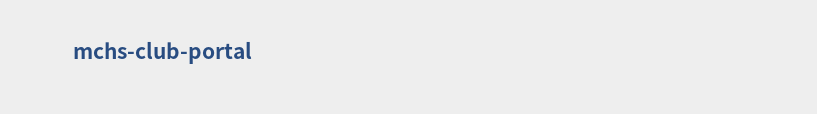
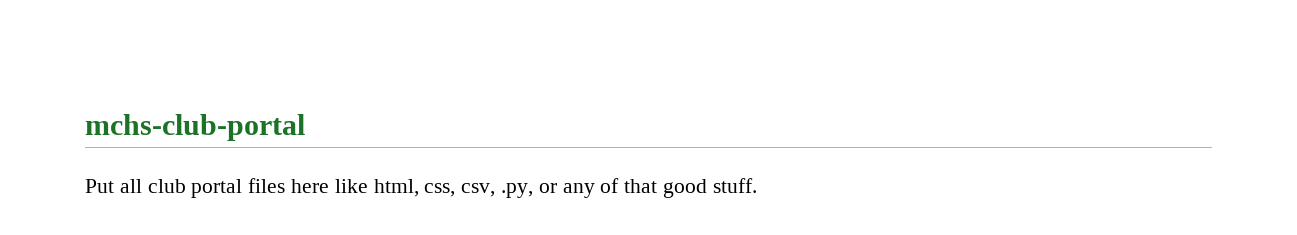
+ Put all club portal files here like html, css, csv, .py, or any of that good stuff.

